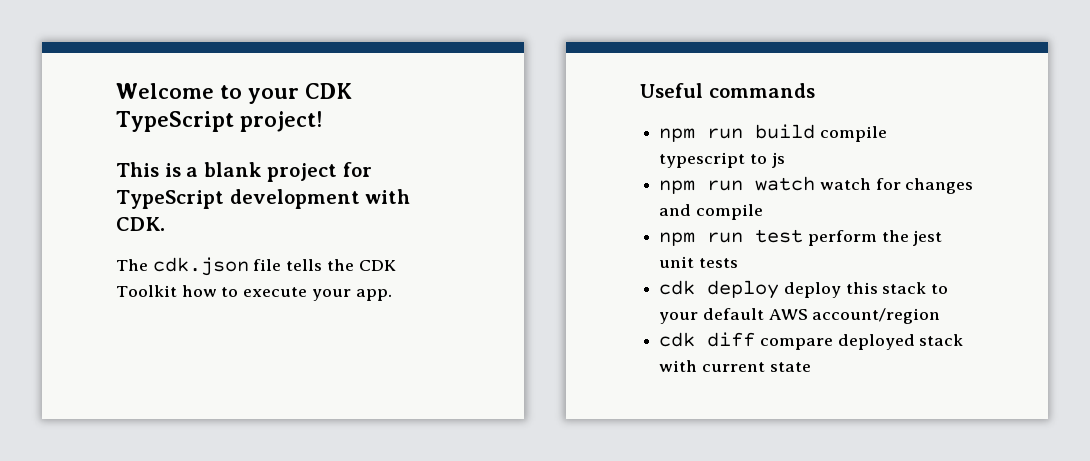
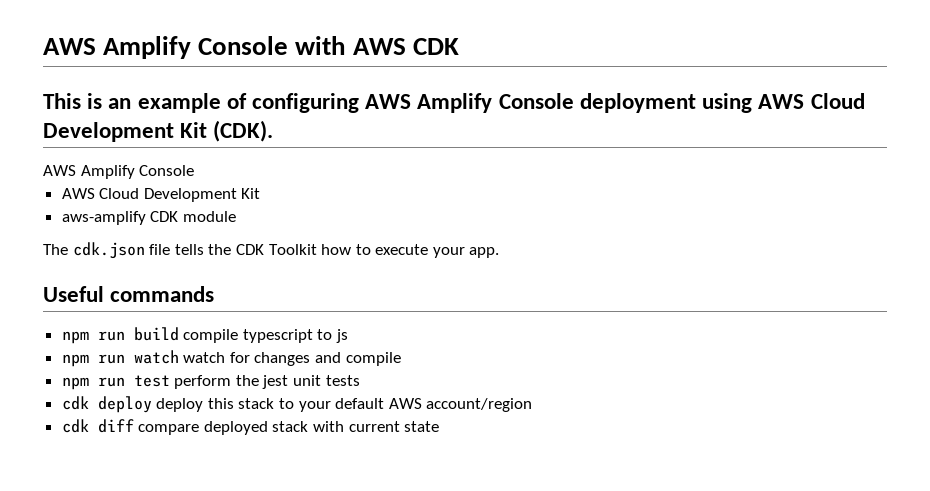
- Welcome to your CDK TypeScript project!
+ AWS Amplify Console with AWS CDK
- This is a blank project for TypeScript development with CDK.
+ This is an example of configuring AWS Amplify Console deployment using AWS Cloud Development Kit (CDK).
+ AWS Amplify Console
+ AWS Cloud Development Kit
+ aws-amplify CDK module

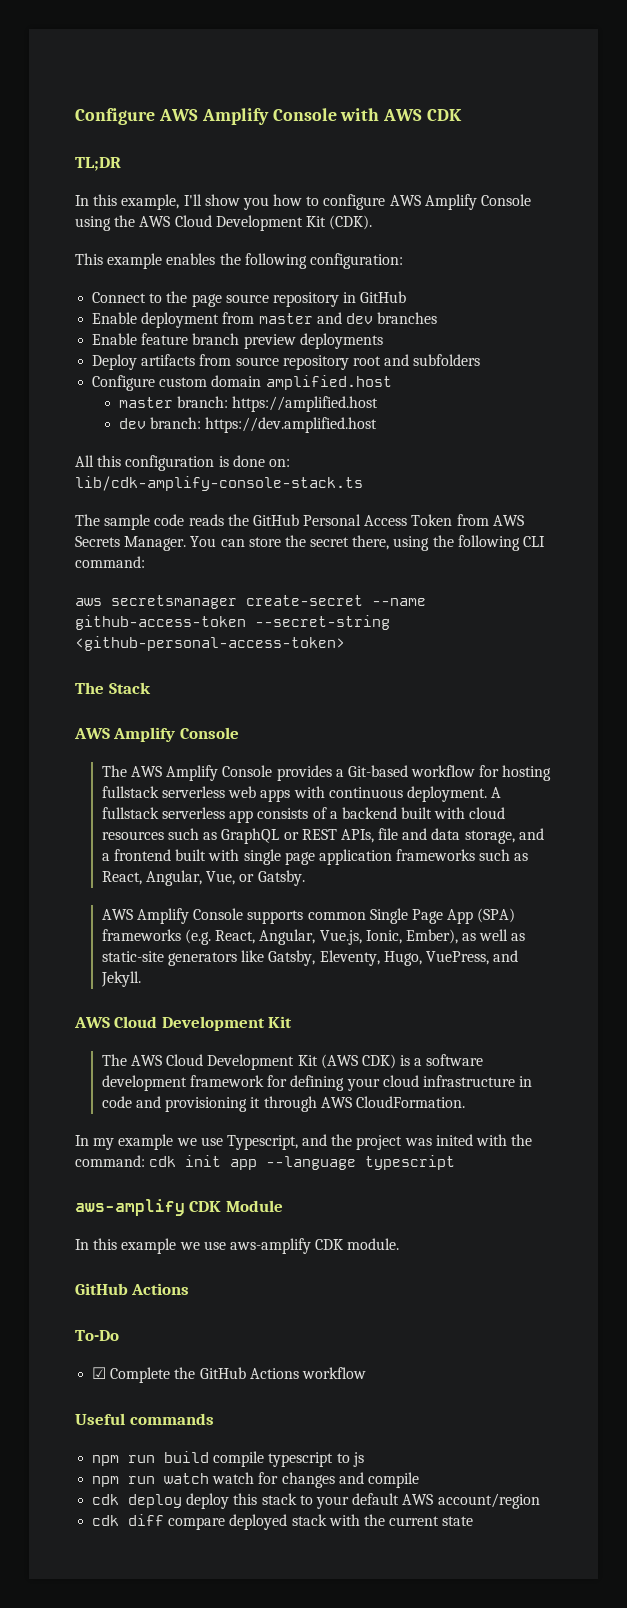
- AWS Amplify Console with AWS CDK
+ Configure AWS Amplify Console with AWS CDK
- This is an example of configuring AWS Amplify Console deployment using AWS Cloud Development Kit (CDK).
+ TL;DR
+ In this example, I'll show you how to configure AWS Amplify Console using the AWS Cloud Development Kit (CDK).
+ This example enables the following configuration:
+ Connect to the page source repository in GitHub
+ Enable deployment from master and dev branches
+ Enable feature branch preview deployments
+ Deploy artifacts from source repository root and subfolders
+ Configure custom domain amplified.host
+ master branch: https://amplified.host
+ dev branch: https://dev.amplified.host
+ All this configuration is done on: lib/cdk-amplify-console-stack.ts
+ The sample code reads the GitHub Personal Access Token from AWS Secrets Manager. You can store the secret there, using the following CLI command:
+ aws secretsmanager create-secret --name github-access-token --secret-string <github-personal-access-token>
+ The Stack
  AWS Amplify Console
+ The AWS Amplify Console provides a Git-based workflow for hosting fullstack serverless web apps with continuous deployment. A fullstack serverless app consists of a backend built with cloud resources such as GraphQL or REST APIs, file and data storage, and a frontend built with single page application frameworks such as React, Angular, Vue, or Gatsby.
+ AWS Amplify Console supports common Single Page App (SPA) frameworks (e.g. React, Angular, Vue.js, Ionic, Ember), as well as static-site generators like Gatsby, Eleventy, Hugo, VuePress, and Jekyll.
  AWS Cloud Development Kit
- aws-amplify CDK module
- The cdk.json file tells the CDK Toolkit how to execute your app.
+ The AWS Cloud Development Kit (AWS CDK) is a software development framework for defining your cloud infrastructure in code and provisioning it through AWS CloudFormation.
+ In my example we use Typescript, and the project was inited with the command: cdk init app --language typescript
+ aws-amplify CDK Module
+ In this example we use aws-amplify CDK module.
+ GitHub Actions
+ To-Do
+ ☑ Complete the GitHub Actions workflow
- npm run test perform the jest unit tests
- cdk diff compare deployed stack with current state
+ cdk diff compare deployed stack with the current state

